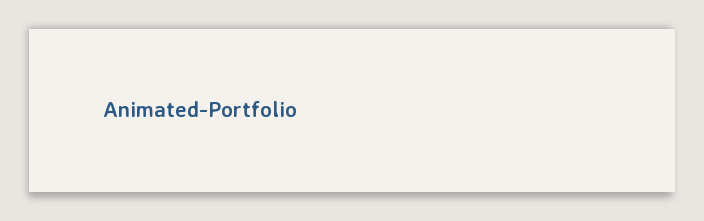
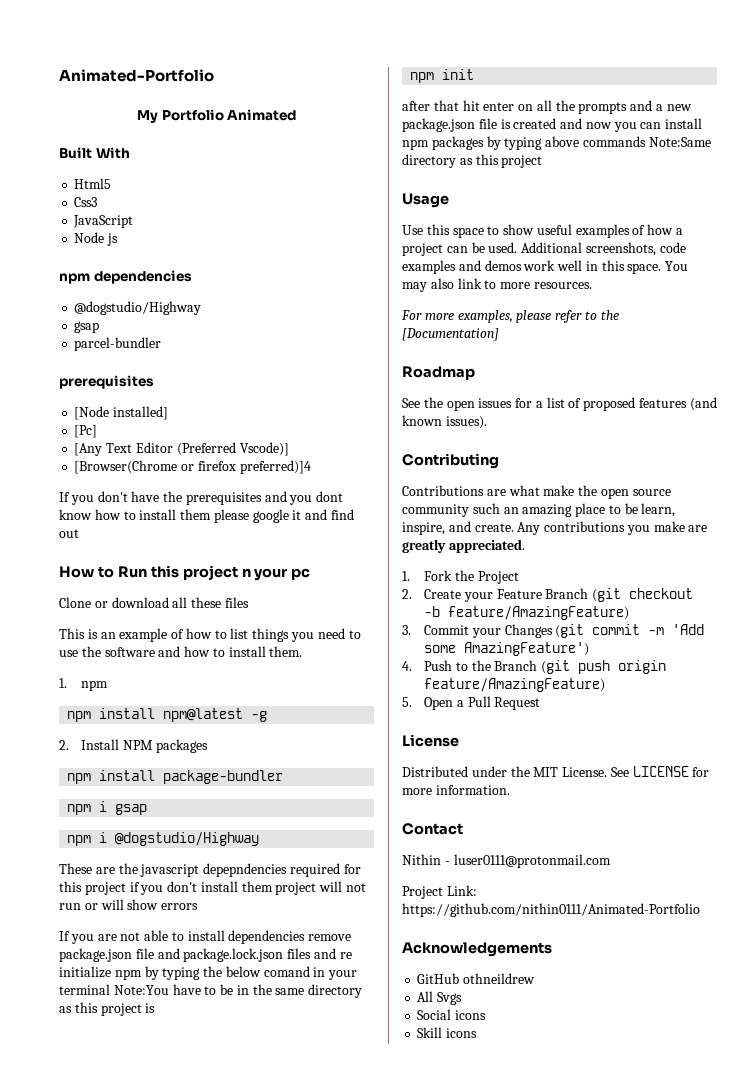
+ My Portfolio Animated
+ Built With
+ Html5
+ Css3
+ JavaScript
+ Node js
+ npm dependencies
+ @dogstudio/Highway
+ gsap
+ parcel-bundler
+ prerequisites
+ [Node installed]
+ [Pc]
+ [Any Text Editor (Preferred Vscode)]
+ [Browser(Chrome or firefox preferred)]4
+ If you don't have the prerequisites and you dont know how to install them please google it and find out
+ How to Run this project n your pc
+ Clone or download all these files
+ This is an example of how to list things you need to use the software and how to install them.
+ 1. npm
+ npm install npm@latest -g
+ 2. Install NPM packages
+ npm install package-bundler
+ npm i gsap
+ npm i @dogstudio/Highway
+ These are the javascript depepndencies required for this project if you don't install them project will not run or will show errors
+ If you are not able to install dependencies remove package.json file and package.lock.json files and re initialize npm by typing the below comand in your terminal Note:You have to be in the same directory as this project is
+ npm init
+ after that hit enter on all the prompts and a new package.json file is created and now you can install npm packages by typing above commands Note:Same directory as this project
+ Usage
+ Use this space to show useful examples of how a project can be used. Additional screenshots, code examples and demos work well in this space. You may also link to more resources.
+ For more examples, please refer to the [Documentation]
+ Roadmap
+ See the open issues for a list of proposed features (and known issues).
+ Contributing
+ Contributions are what make the open source community such an amazing place to be learn, inspire, and create. Any contributions you make are greatly appreciated.
+ 1. Fork the Project
+ 2. Create your Feature Branch (git checkout -b feature/AmazingFeature)
+ 3. Commit your Changes (git commit -m 'Add some AmazingFeature')
+ 4. Push to the Branch (git push origin feature/AmazingFeature)
+ 5. Open a Pull Request
+ License
+ Distributed under the MIT License. See LICENSE for more information.
+ Contact
+ Nithin - luser0111@protonmail.com
+ Project Link: https://github.com/nithin0111/Animated-Portfolio
+ Acknowledgements
+ GitHub othneildrew
+ All Svgs
+ Social icons
+ Skill icons

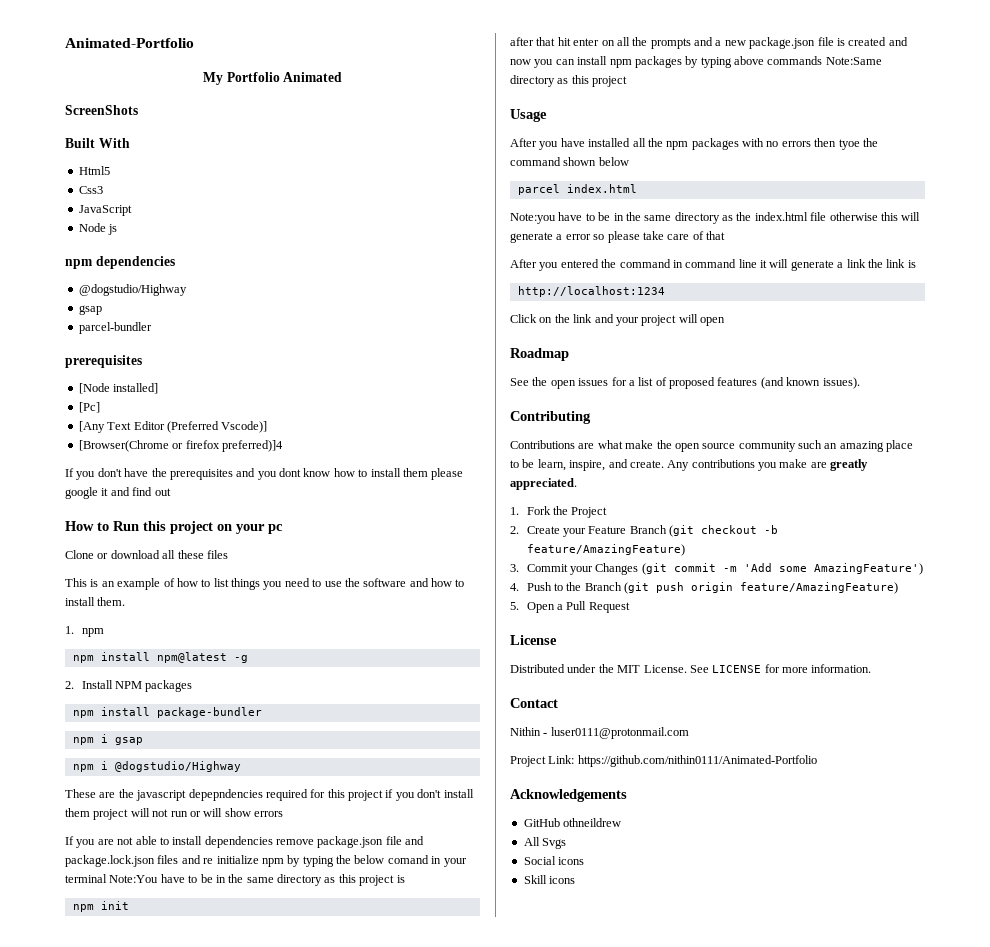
+ ScreenShots
- How to Run this project n your pc
+ How to Run this project on your pc
- Use this space to show useful examples of how a project can be used. Additional screenshots, code examples and demos work well in this space. You may also link to more resources.
- For more examples, please refer to the [Documentation]
+ After you have installed all the npm packages with no errors then tyoe the command shown below
+ parcel index.html
+ Note:you have to be in the same directory as the index.html file otherwise this will generate a error so please take care of that
+ After you entered the command in command line it will generate a link the link is
+ http://localhost:1234
+ Click on the link and your project will open

